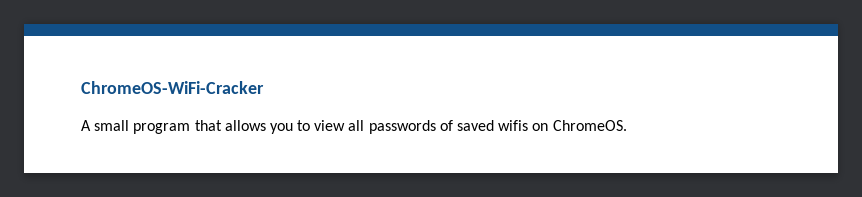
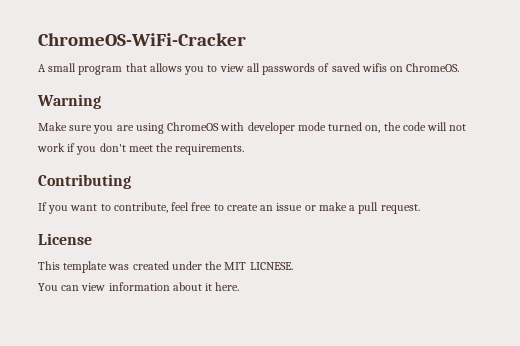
+ Warning
+ Make sure you are using ChromeOS with developer mode turned on, the code will not work if you don't meet the requirements.
+ Contributing
+ If you want to contribute, feel free to create an issue or make a pull request.
+ License
+ This template was created under the MIT LICNESE.
+ You can view information about it here.

